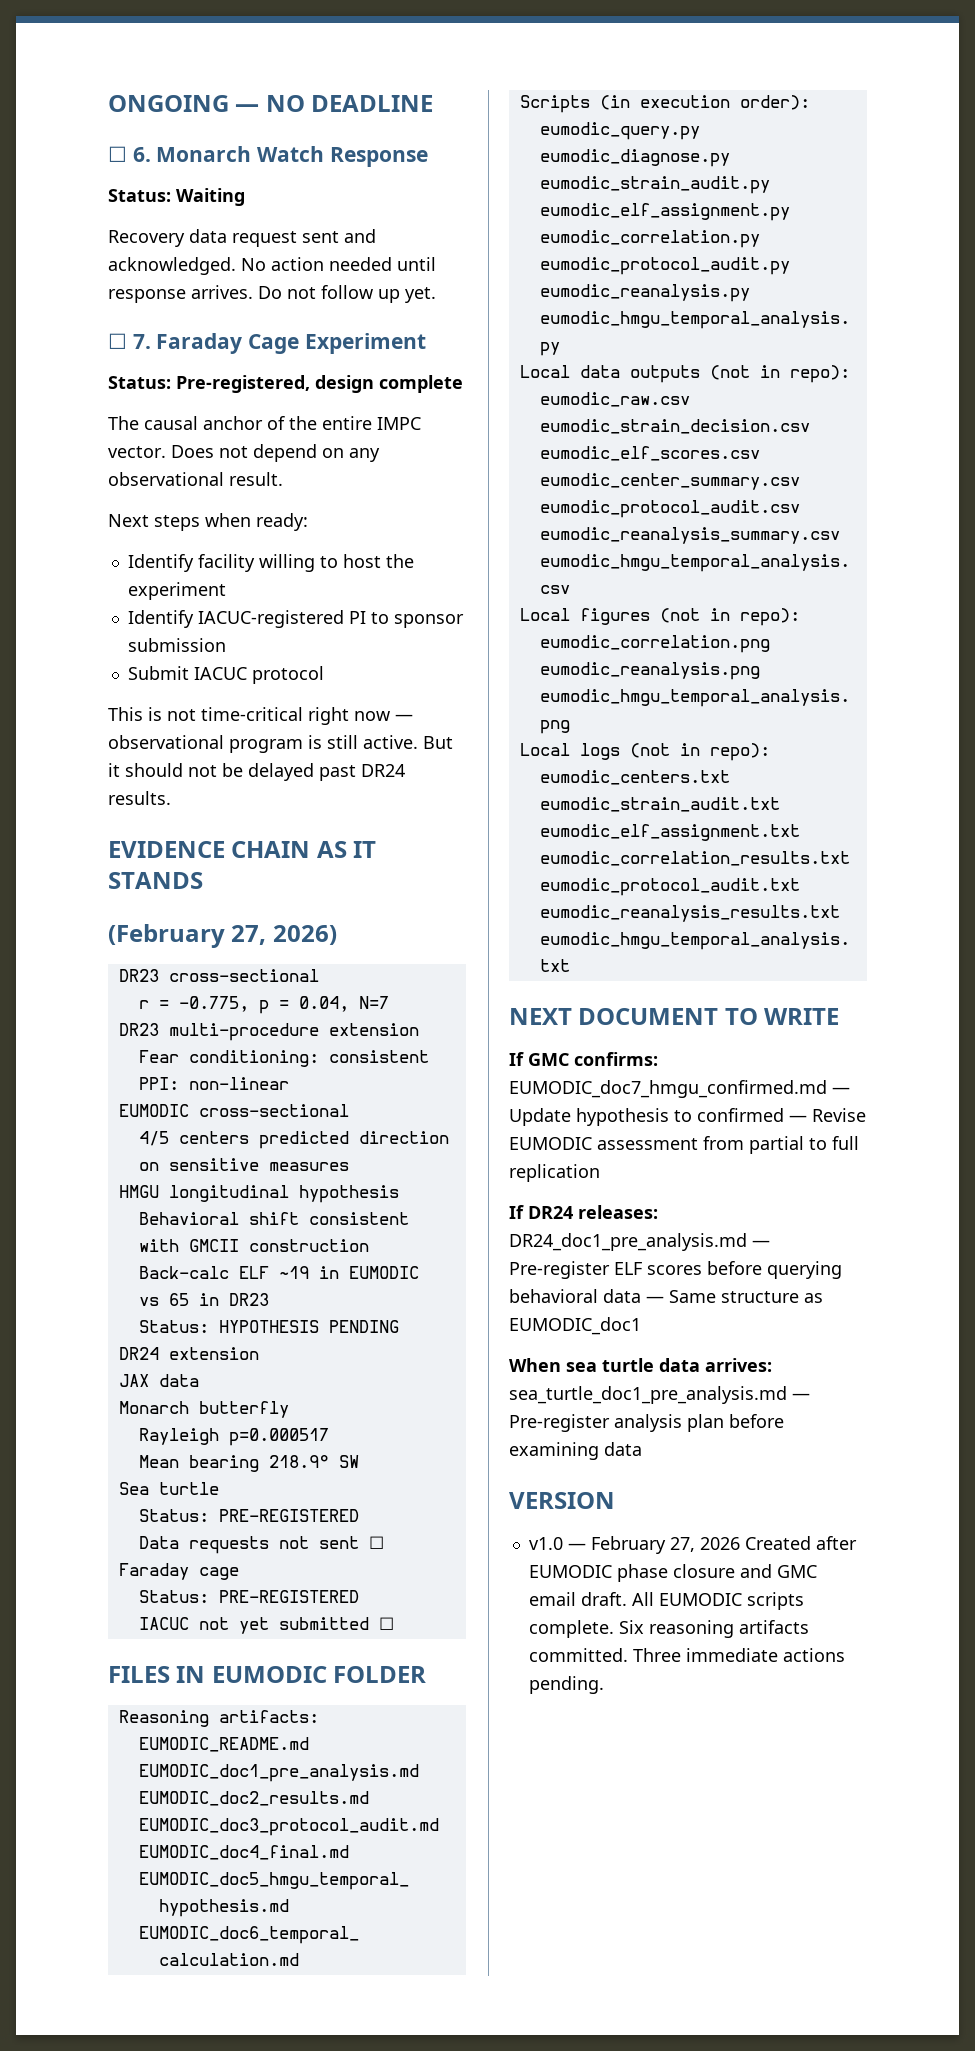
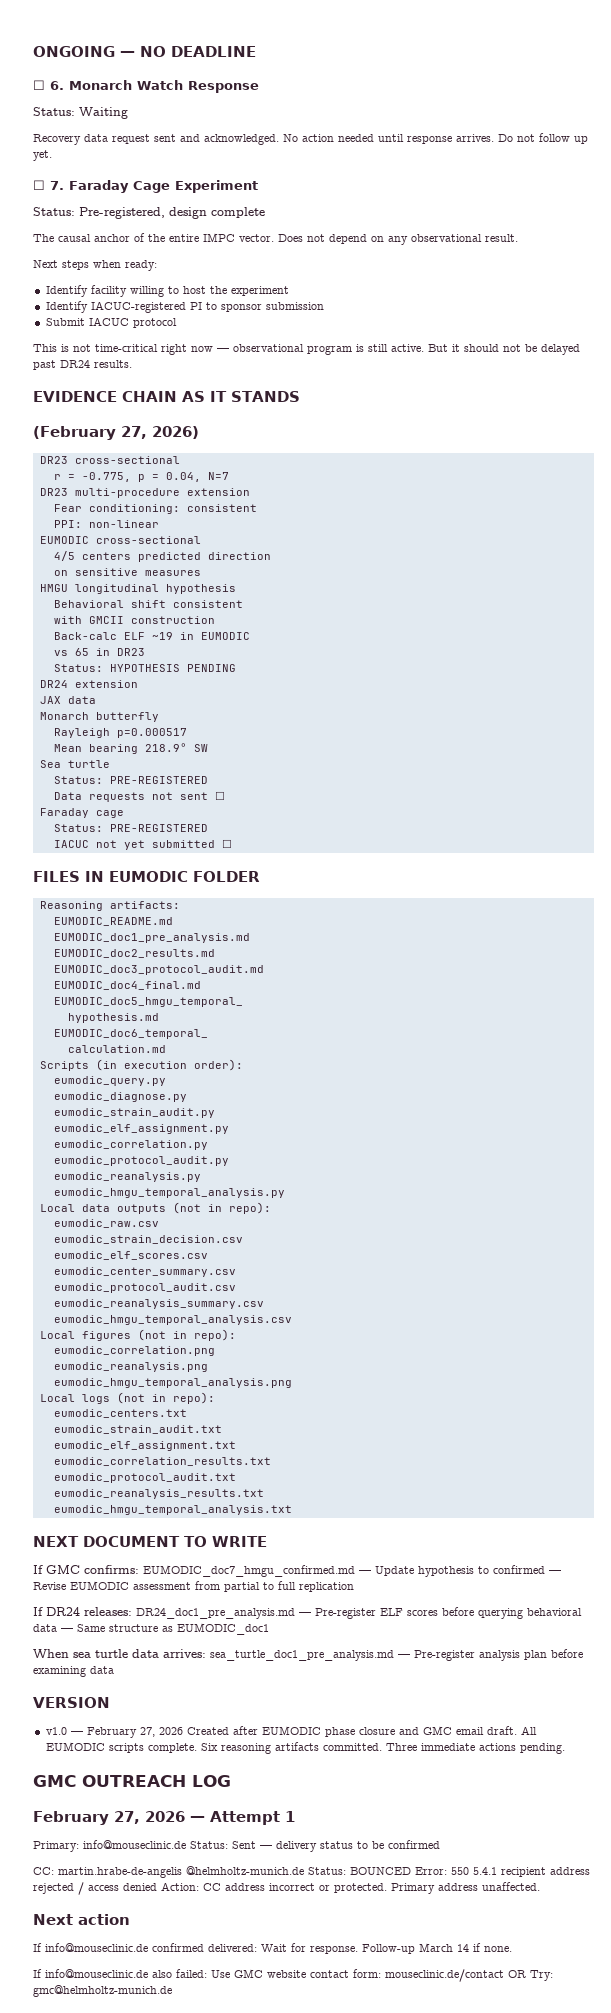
+ GMC OUTREACH LOG
+ February 27, 2026 — Attempt 1
+ Primary: info@mouseclinic.de Status: Sent — delivery status to be confirmed
+ CC: martin.hrabe-de-angelis @helmholtz-munich.de Status: BOUNCED Error: 550 5.4.1 recipient address rejected / access denied Action: CC address incorrect or protected. Primary address unaffected.
+ Next action
+ If info@mouseclinic.de confirmed delivered: Wait for response. Follow-up March 14 if none.
+ If info@mouseclinic.de also failed: Use GMC website contact form: mouseclinic.de/contact OR Try: gmc@helmholtz-munich.de

